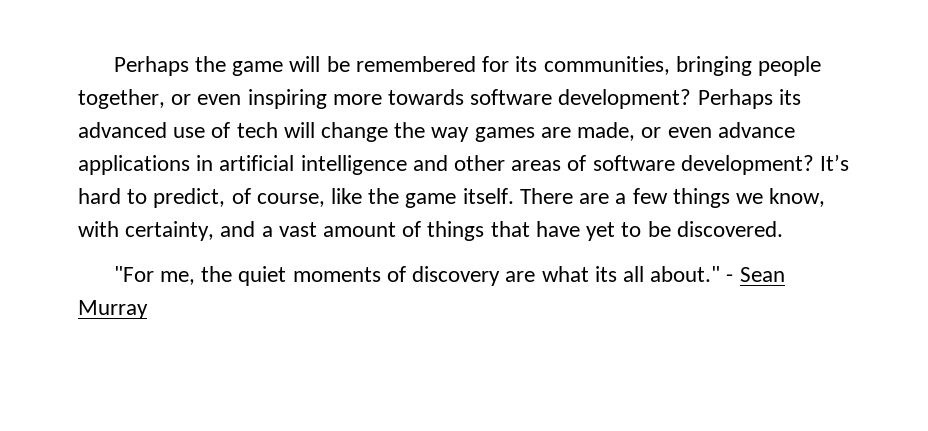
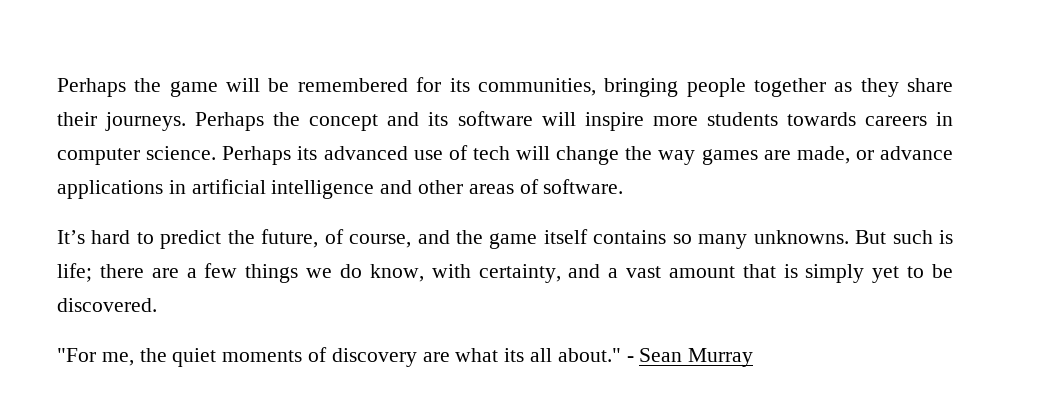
- Perhaps the game will be remembered for its communities, bringing people together, or even inspiring more towards software development?
+ Perhaps the game will be remembered for its communities, bringing people together as they share their journeys. Perhaps the concept and its software will inspire more students towards careers in computer science.
- Perhaps its advanced use of tech will change the way games are made, or even advance applications in artificial intelligence and other areas of software development? It’s hard to predict, of course, like the game itself. There are a few things we know, with certainty, and a vast amount of things that have yet to be discovered.
+ Perhaps its advanced use of tech will change the way games are made, or advance applications in artificial intelligence and other areas of software.
+ It’s hard to predict the future, of course, and the game itself contains so many unknowns. But such is life; there are a few things we do know, with certainty, and a vast amount that is simply yet to be discovered.

